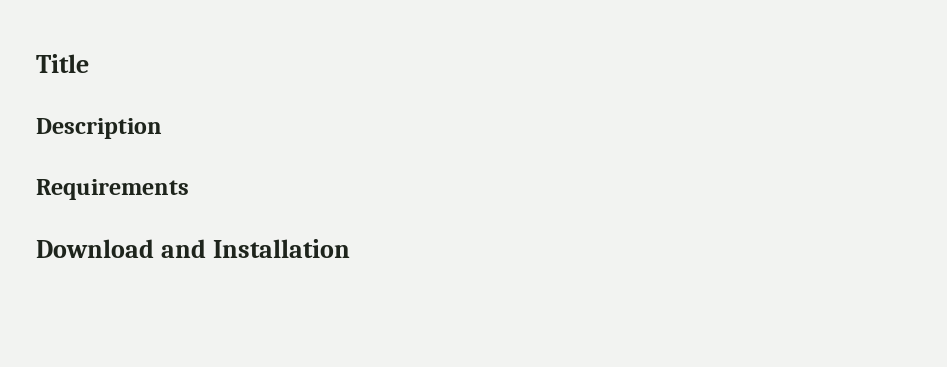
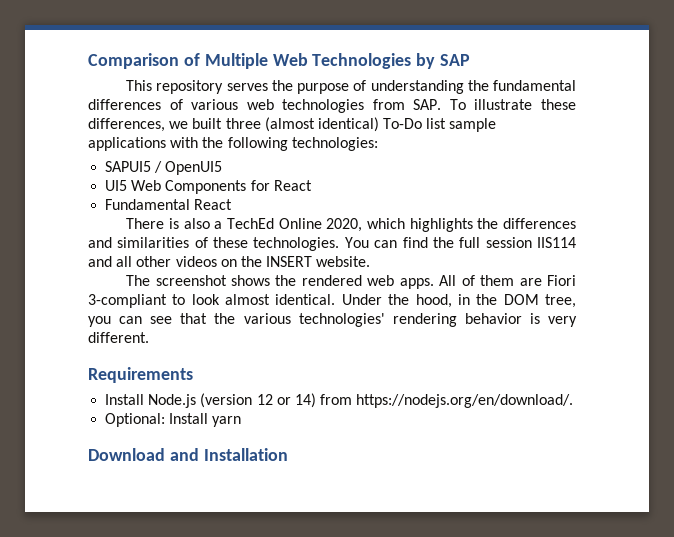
- Title
- Description
+ Comparison of Multiple Web Technologies by SAP
+ This repository serves the purpose of understanding the fundamental differences of various web technologies from SAP. To illustrate these differences, we built three (almost identical) To-Do list sample applications with the following technologies:
+ SAPUI5 / OpenUI5
+ UI5 Web Components for React
+ Fundamental React
+ There is also a TechEd Online 2020, which highlights the differences and similarities of these technologies. You can find the full session IIS114 and all other videos on the INSERT website.
+ The screenshot shows the rendered web apps. All of them are Fiori 3-compliant to look almost identical. Under the hood, in the DOM tree, you can see that the various technologies' rendering behavior is very different.
  Requirements
+ Install Node.js (version 12 or 14) from https://nodejs.org/en/download/.
+ Optional: Install yarn

